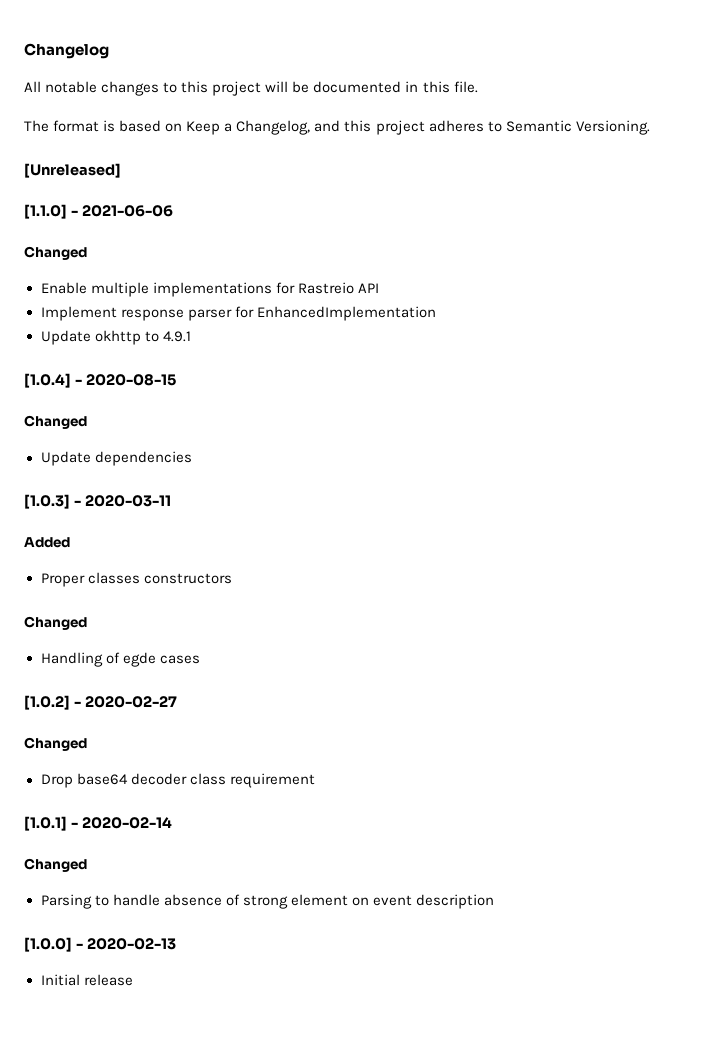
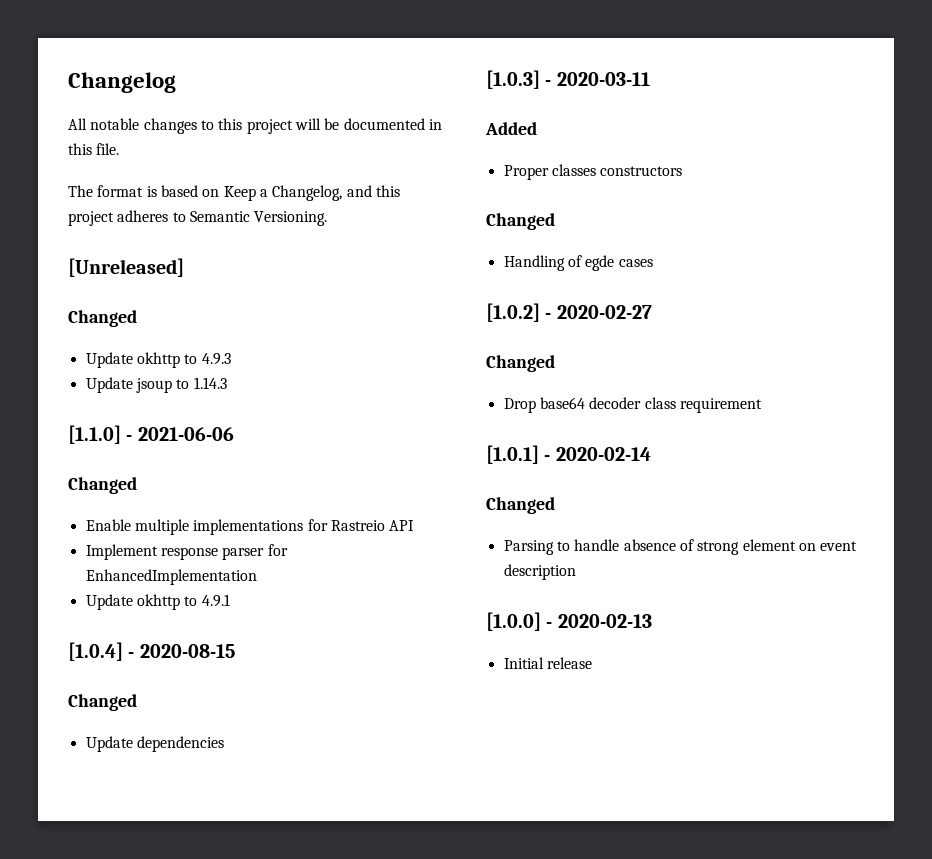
  [Unreleased]
+ Changed
+ Update okhttp to 4.9.3
+ Update jsoup to 1.14.3

